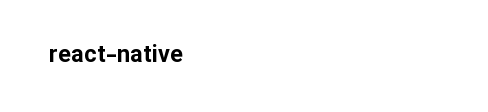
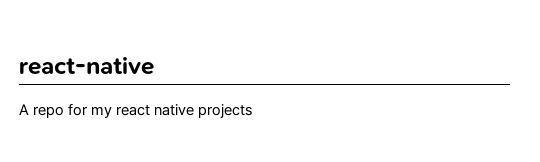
+ A repo for my react native projects

